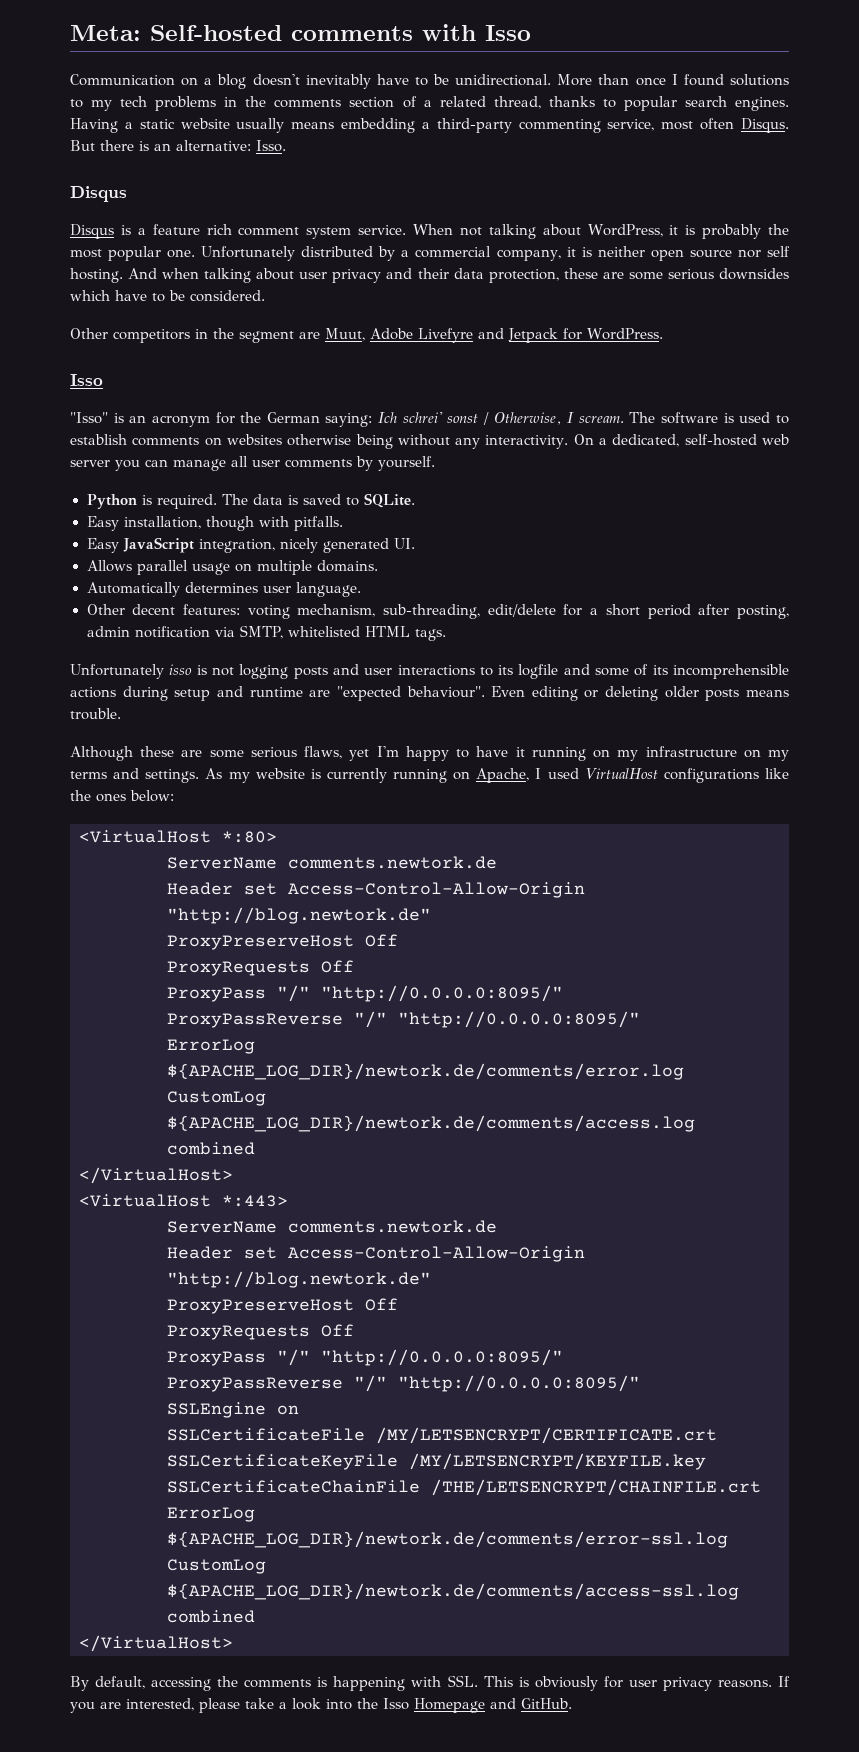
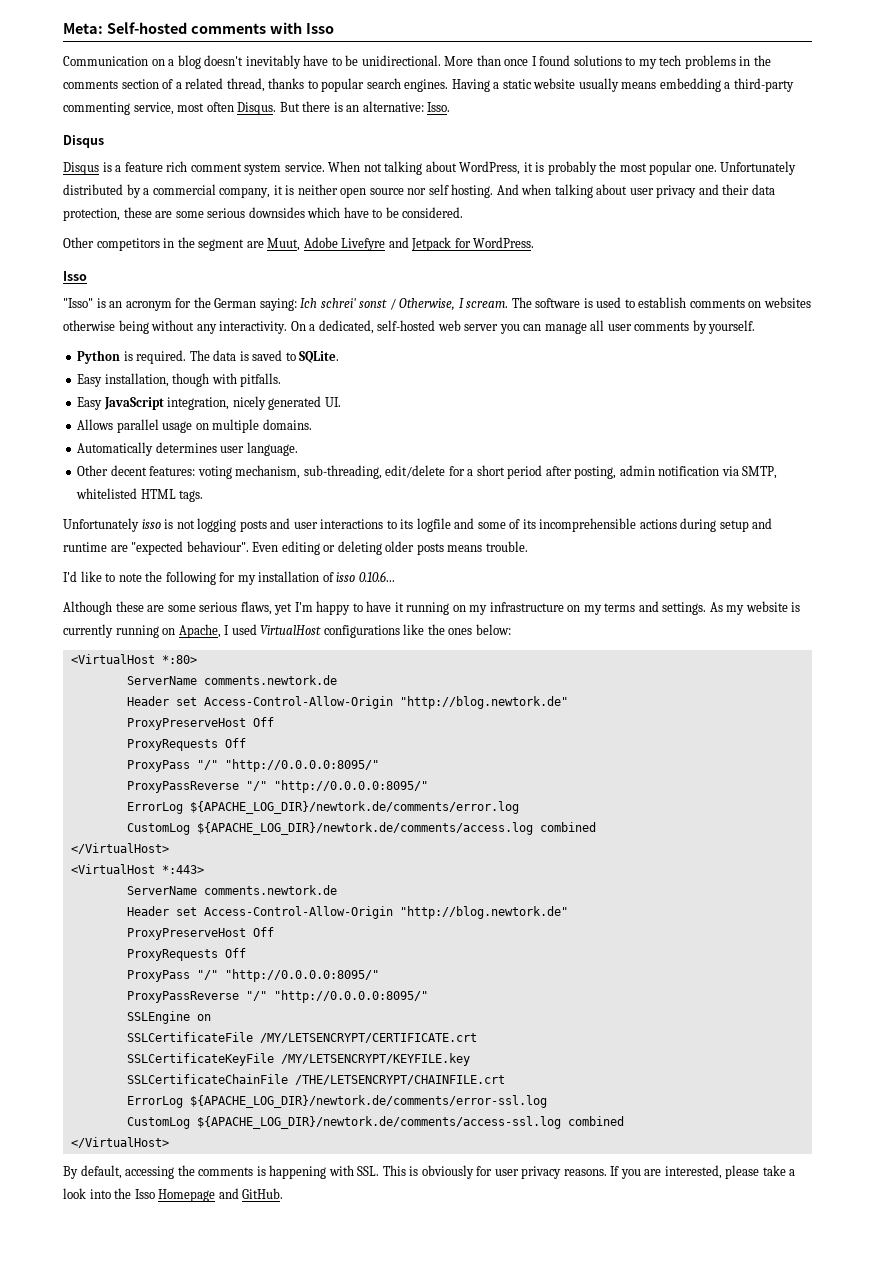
+ I'd like to note the following for my installation of isso 0.10.6...

